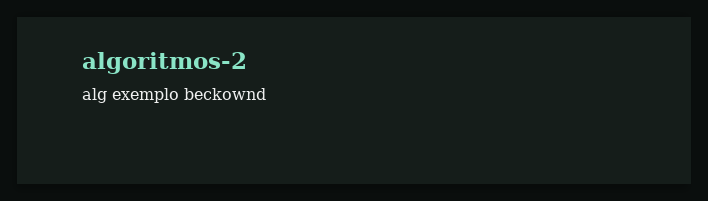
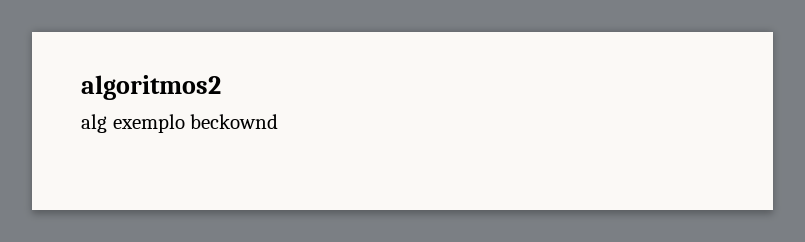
- algoritmos-2
+ algoritmos2

